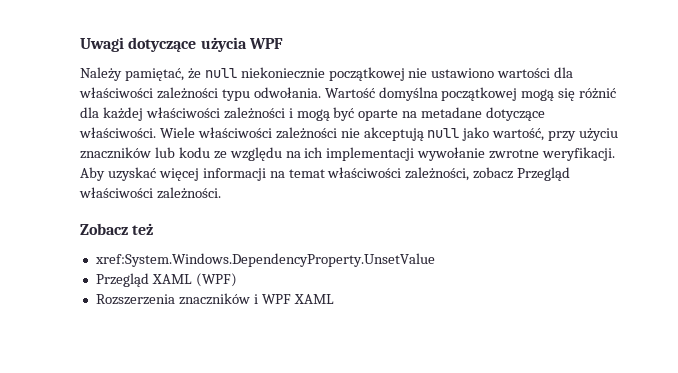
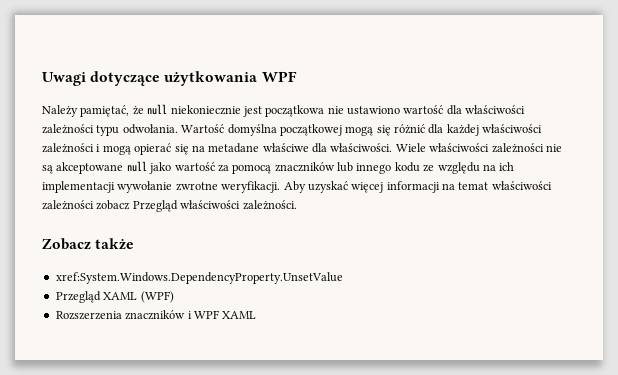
- Uwagi dotyczące użycia WPF
+ Uwagi dotyczące użytkowania WPF
- Należy pamiętać, że null niekoniecznie początkowej nie ustawiono wartości dla właściwości zależności typu odwołania.
+ Należy pamiętać, że null niekoniecznie jest początkowa nie ustawiono wartość dla właściwości zależności typu odwołania.
- Wartość domyślna początkowej mogą się różnić dla każdej właściwości zależności i mogą być oparte na metadane dotyczące właściwości.
+ Wartość domyślna początkowej mogą się różnić dla każdej właściwości zależności i mogą opierać się na metadane właściwe dla właściwości.
- Wiele właściwości zależności nie akceptują null jako wartość, przy użyciu znaczników lub kodu ze względu na ich implementacji wywołanie zwrotne weryfikacji.
+ Wiele właściwości zależności nie są akceptowane null jako wartość za pomocą znaczników lub innego kodu ze względu na ich implementacji wywołanie zwrotne weryfikacji.
- Aby uzyskać więcej informacji na temat właściwości zależności, zobacz Przegląd właściwości zależności.
+ Aby uzyskać więcej informacji na temat właściwości zależności zobacz Przegląd właściwości zależności.
- Zobacz też
+ Zobacz także

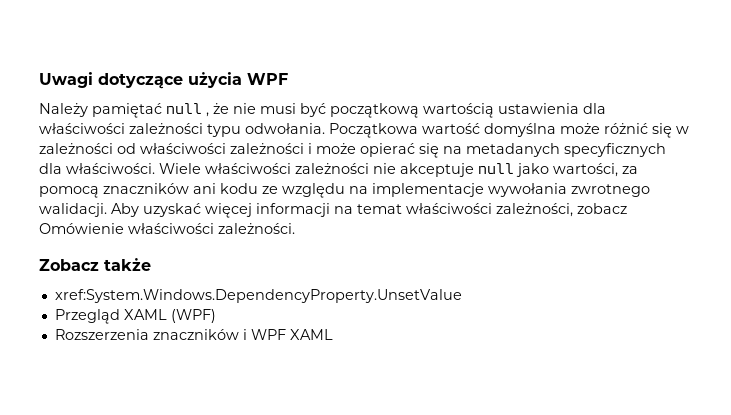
- Uwagi dotyczące użytkowania WPF
+ Uwagi dotyczące użycia WPF
- Należy pamiętać, że null niekoniecznie jest początkowa nie ustawiono wartość dla właściwości zależności typu odwołania.
+ Należy pamiętać null , że nie musi być początkową wartością ustawienia dla właściwości zależności typu odwołania.
- Wartość domyślna początkowej mogą się różnić dla każdej właściwości zależności i mogą opierać się na metadane właściwe dla właściwości.
+ Początkowa wartość domyślna może różnić się w zależności od właściwości zależności i może opierać się na metadanych specyficznych dla właściwości.
- Wiele właściwości zależności nie są akceptowane null jako wartość za pomocą znaczników lub innego kodu ze względu na ich implementacji wywołanie zwrotne weryfikacji.
+ Wiele właściwości zależności nie akceptuje null jako wartości, za pomocą znaczników ani kodu ze względu na implementacje wywołania zwrotnego walidacji.
- Aby uzyskać więcej informacji na temat właściwości zależności zobacz Przegląd właściwości zależności.
+ Aby uzyskać więcej informacji na temat właściwości zależności, zobacz Omówienie właściwości zależności.

